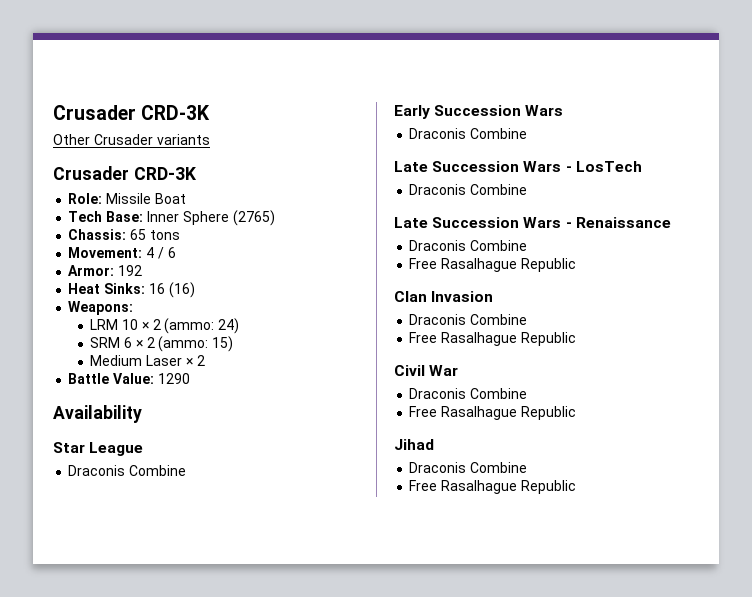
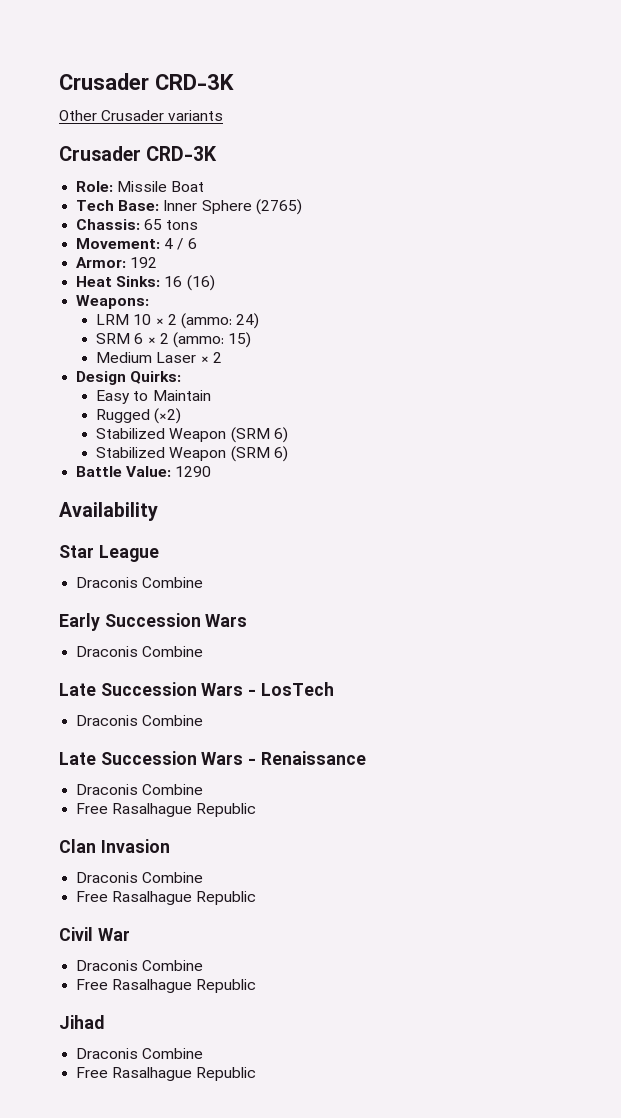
+ Design Quirks:
+ Easy to Maintain
+ Rugged (×2)
+ Stabilized Weapon (SRM 6)
+ Stabilized Weapon (SRM 6)

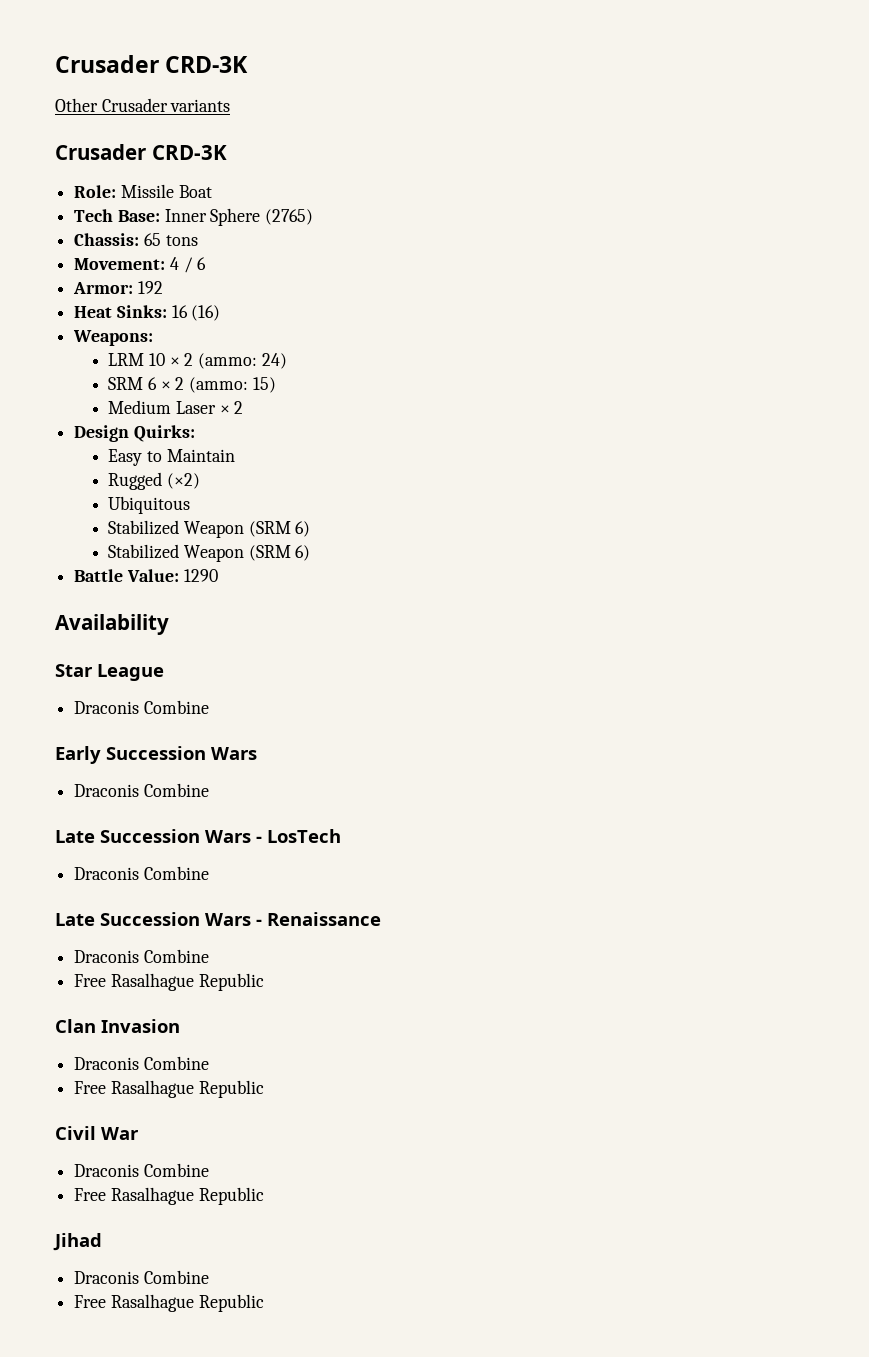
+ Ubiquitous

